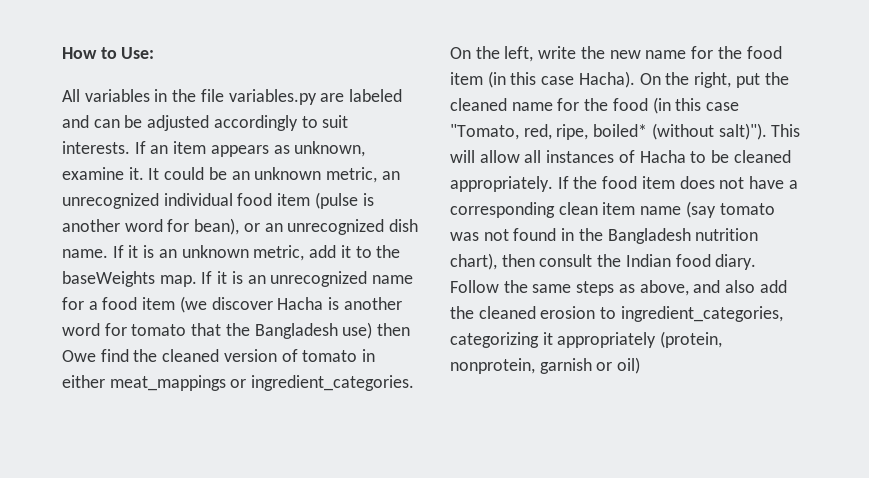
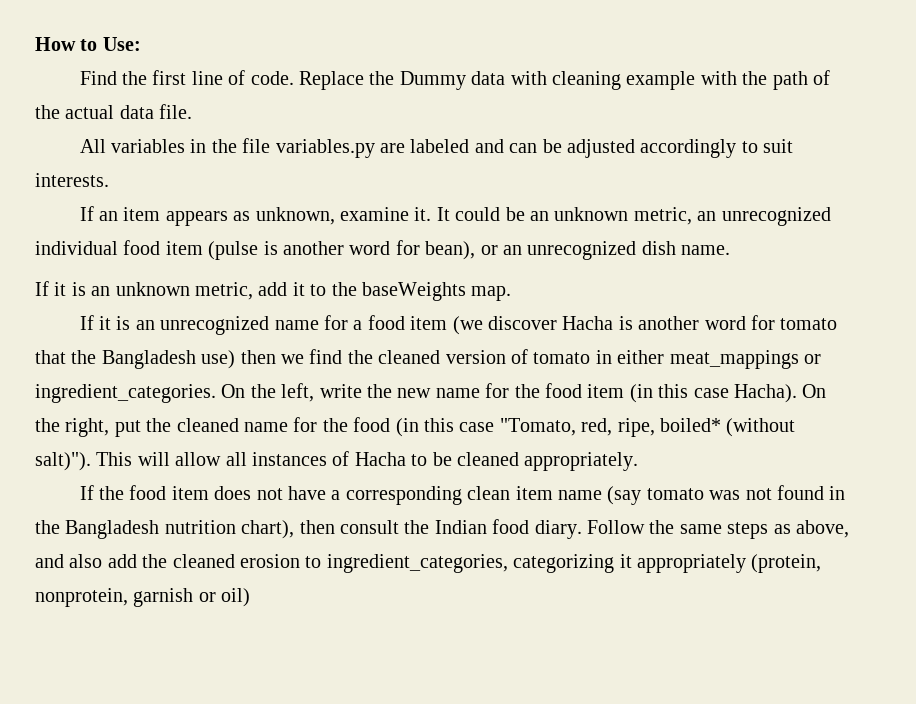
+ Find the first line of code. Replace the Dummy data with cleaning example with the path of the actual data file.
- All variables in the file variables.py are labeled and can be adjusted accordingly to suit interests. If an item appears as unknown, examine it.
+ All variables in the file variables.py are labeled and can be adjusted accordingly to suit interests.
+ If an item appears as unknown, examine it.
- It could be an unknown metric, an unrecognized individual food item (pulse is another word for bean), or an unrecognized dish name. If it is an unknown metric, add it to the baseWeights map. If it is an unrecognized name for a food item (we discover Hacha is another word for tomato that the Bangladesh use) then Owe find the cleaned version of tomato in either meat_mappings or ingredient_categories.
+ It could be an unknown metric, an unrecognized individual food item (pulse is another word for bean), or an unrecognized dish name.
+ If it is an unknown metric, add it to the baseWeights map.
+ If it is an unrecognized name for a food item (we discover Hacha is another word for tomato that the Bangladesh use) then we find the cleaned version of tomato in either meat_mappings or ingredient_categories.
- This will allow all instances of Hacha to be cleaned appropriately. If the food item does not have a corresponding clean item name (say tomato was not found in the Bangladesh nutrition chart), then consult the Indian food diary.
+ This will allow all instances of Hacha to be cleaned appropriately.
+ If the food item does not have a corresponding clean item name (say tomato was not found in the Bangladesh nutrition chart), then consult the Indian food diary.

